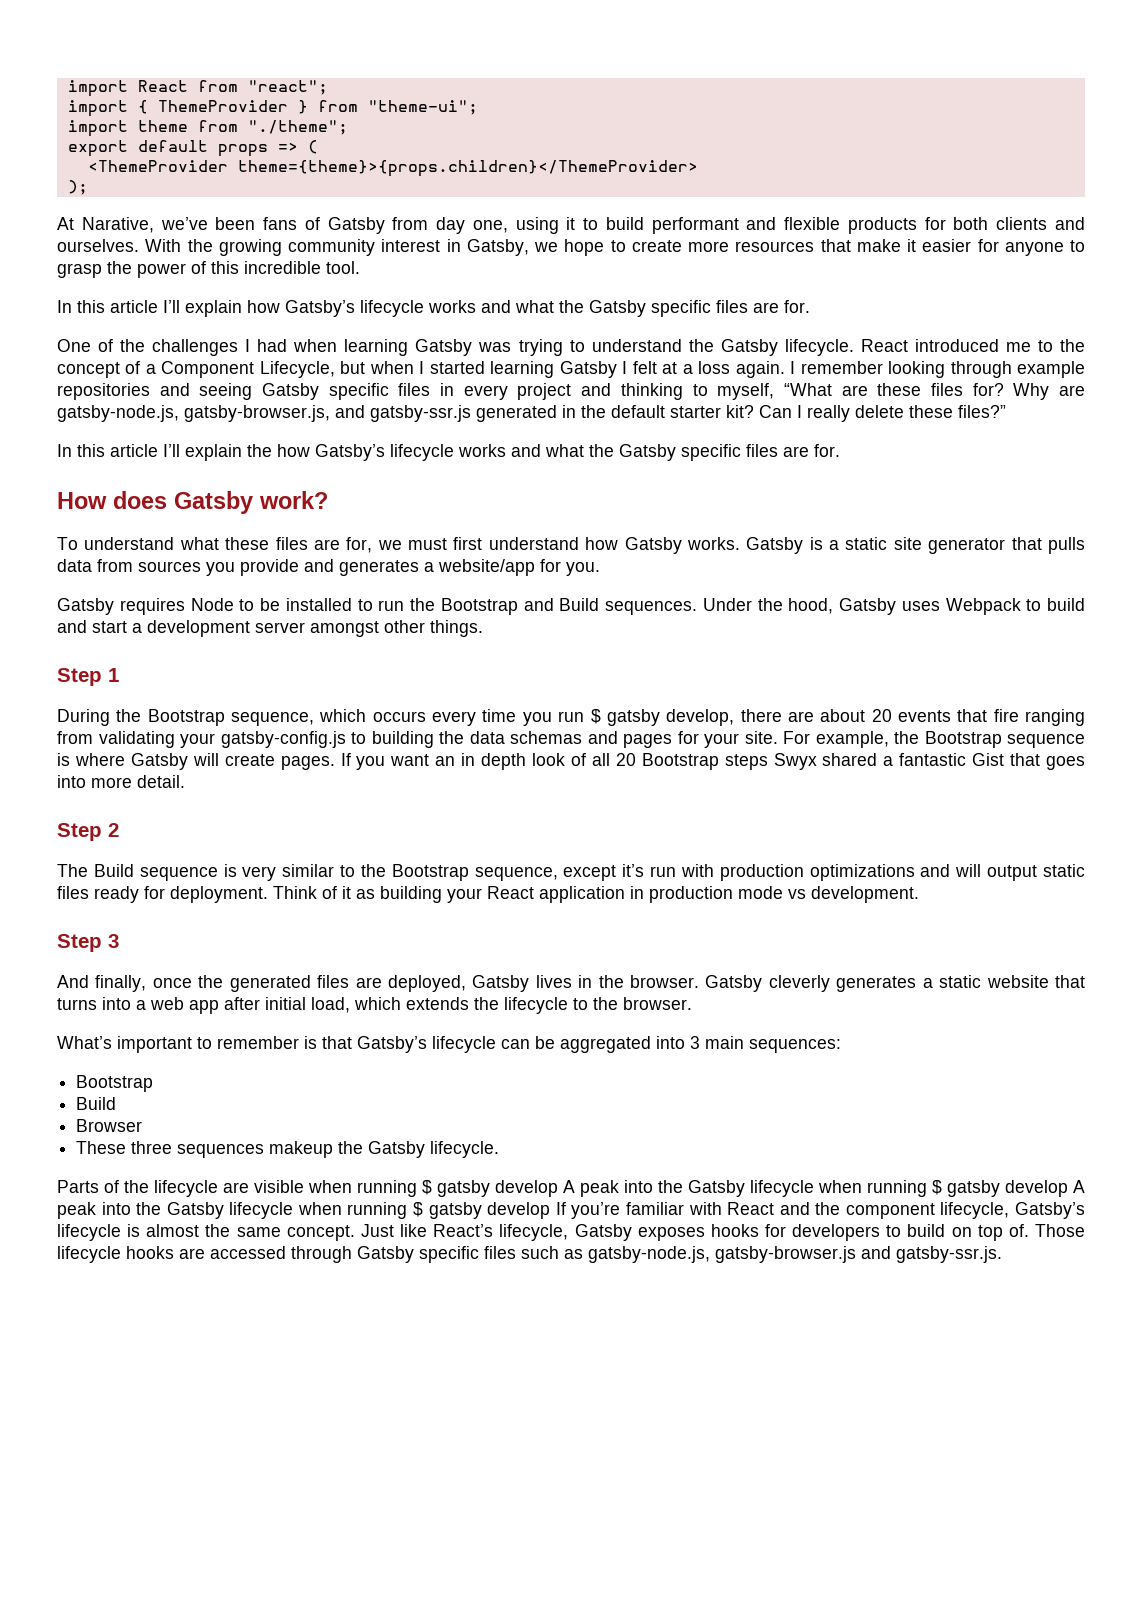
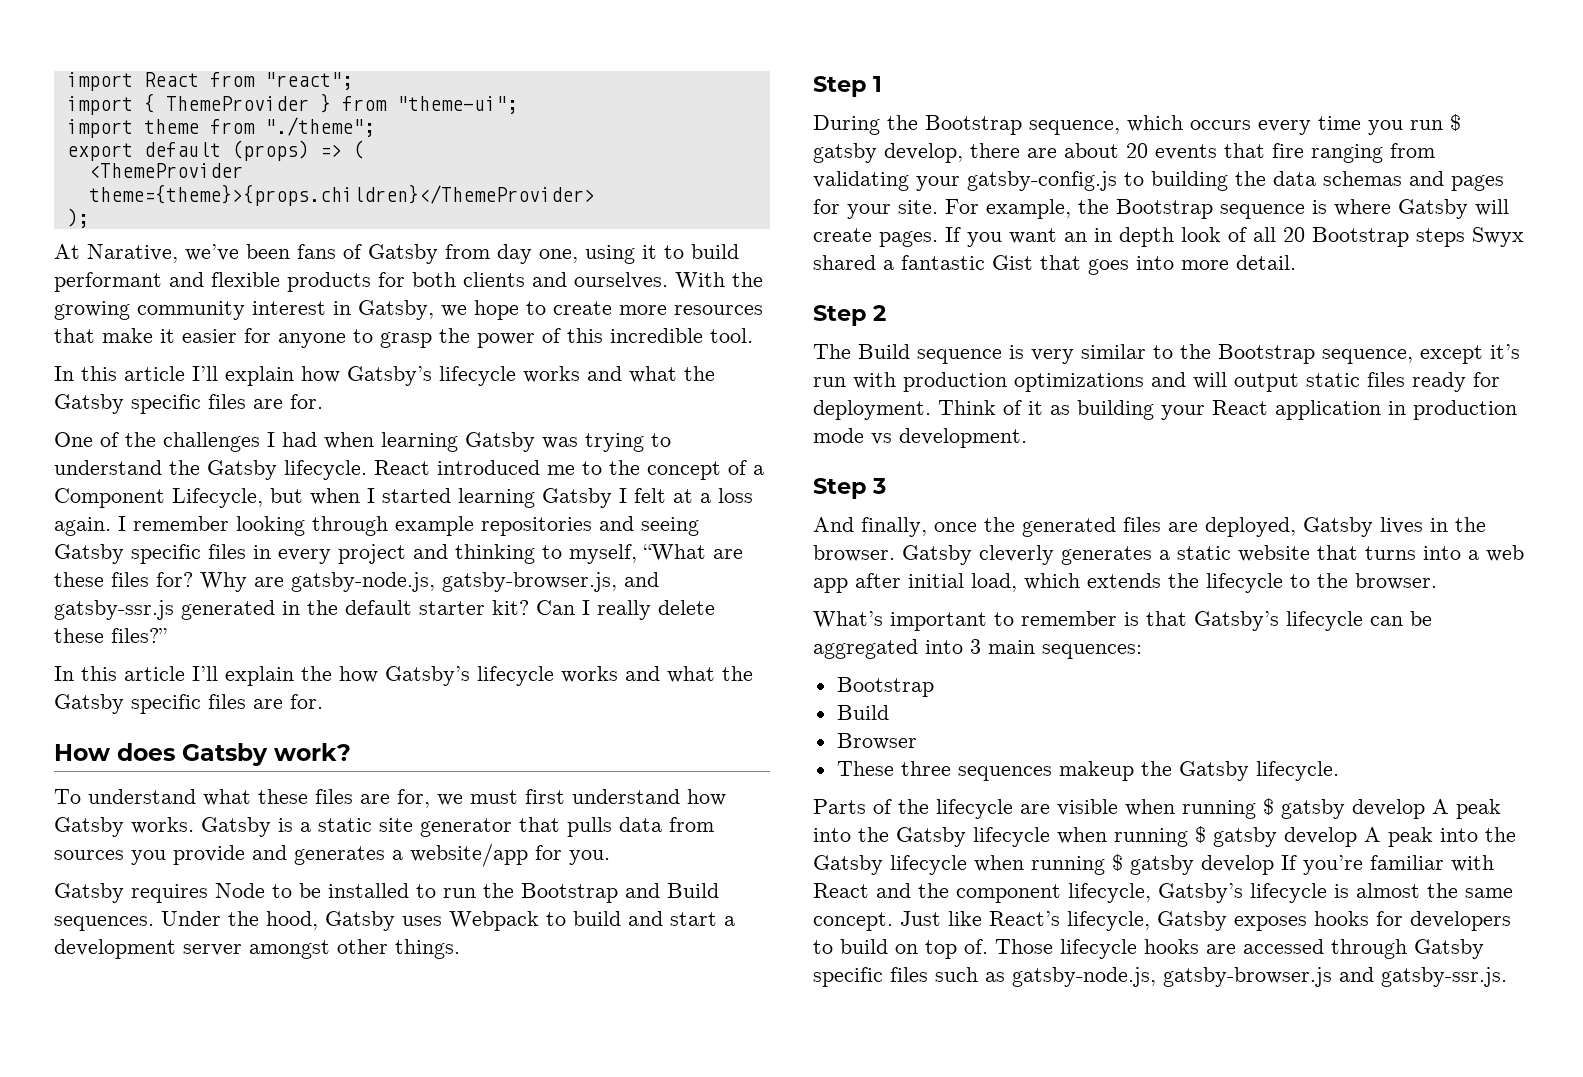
- export default props => (
+ export default (props) => (

